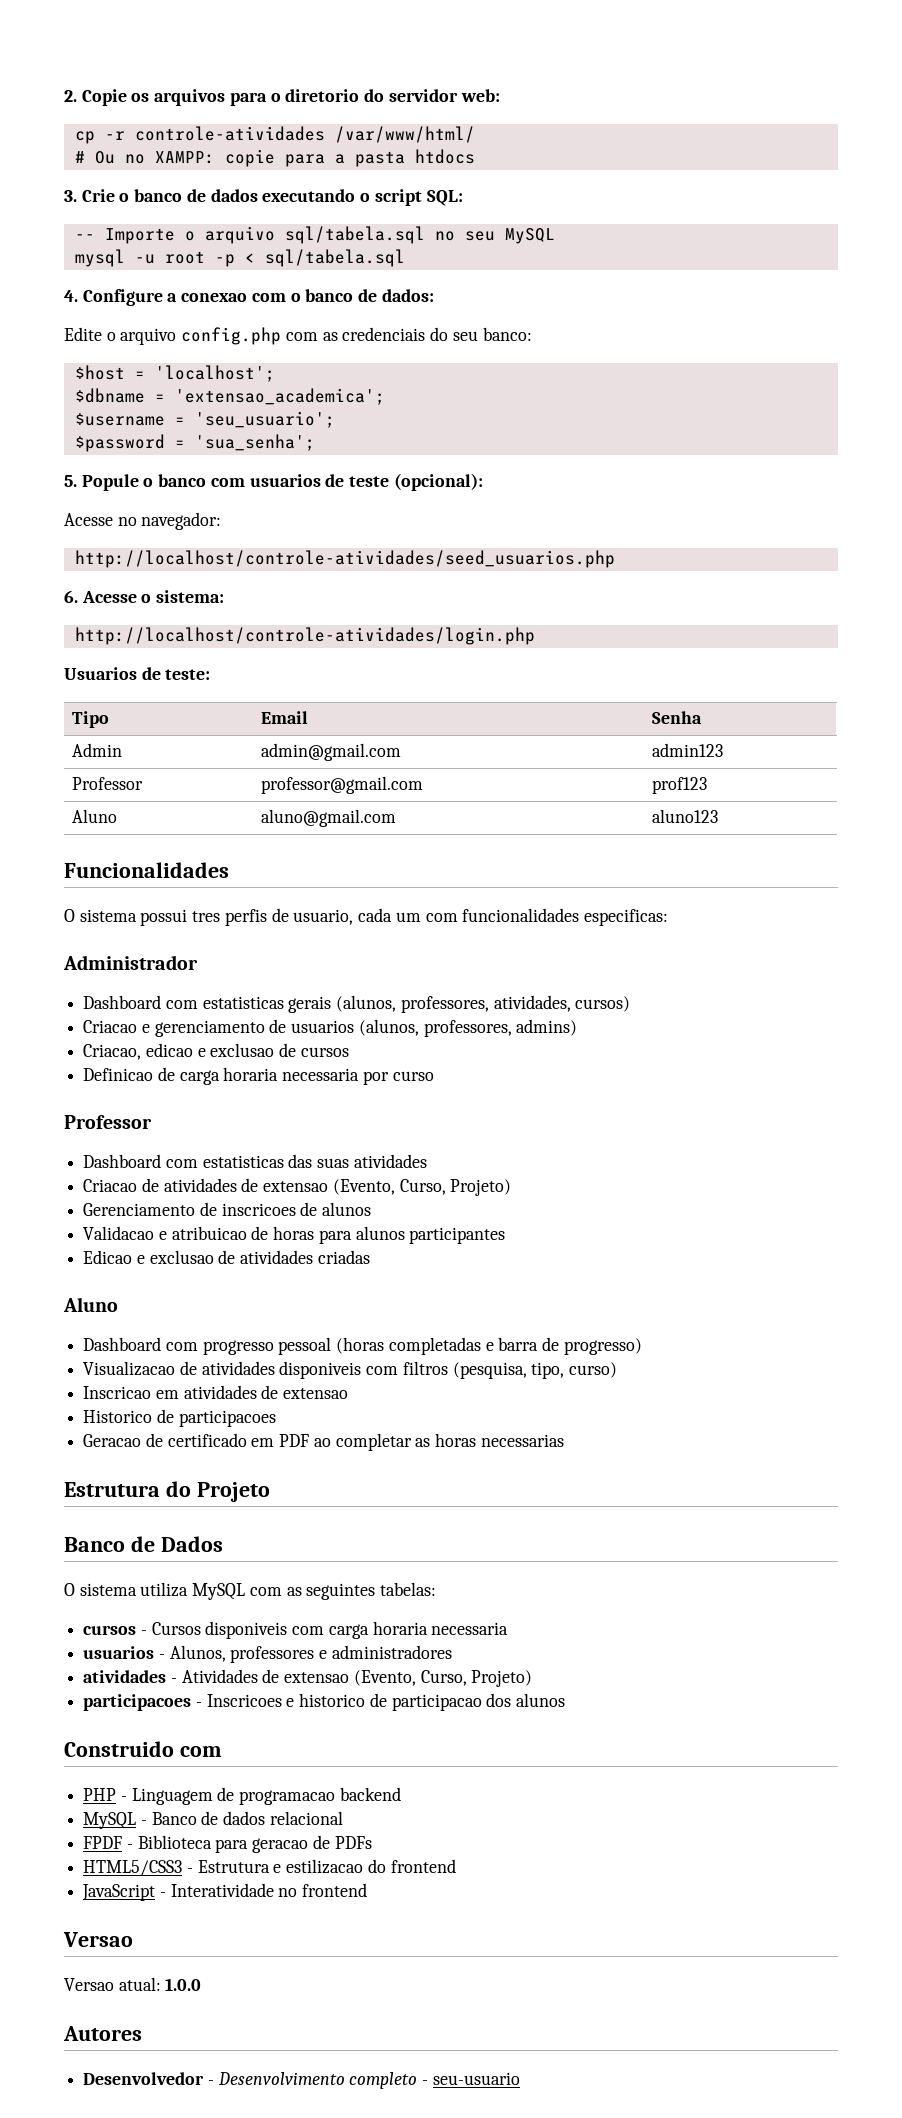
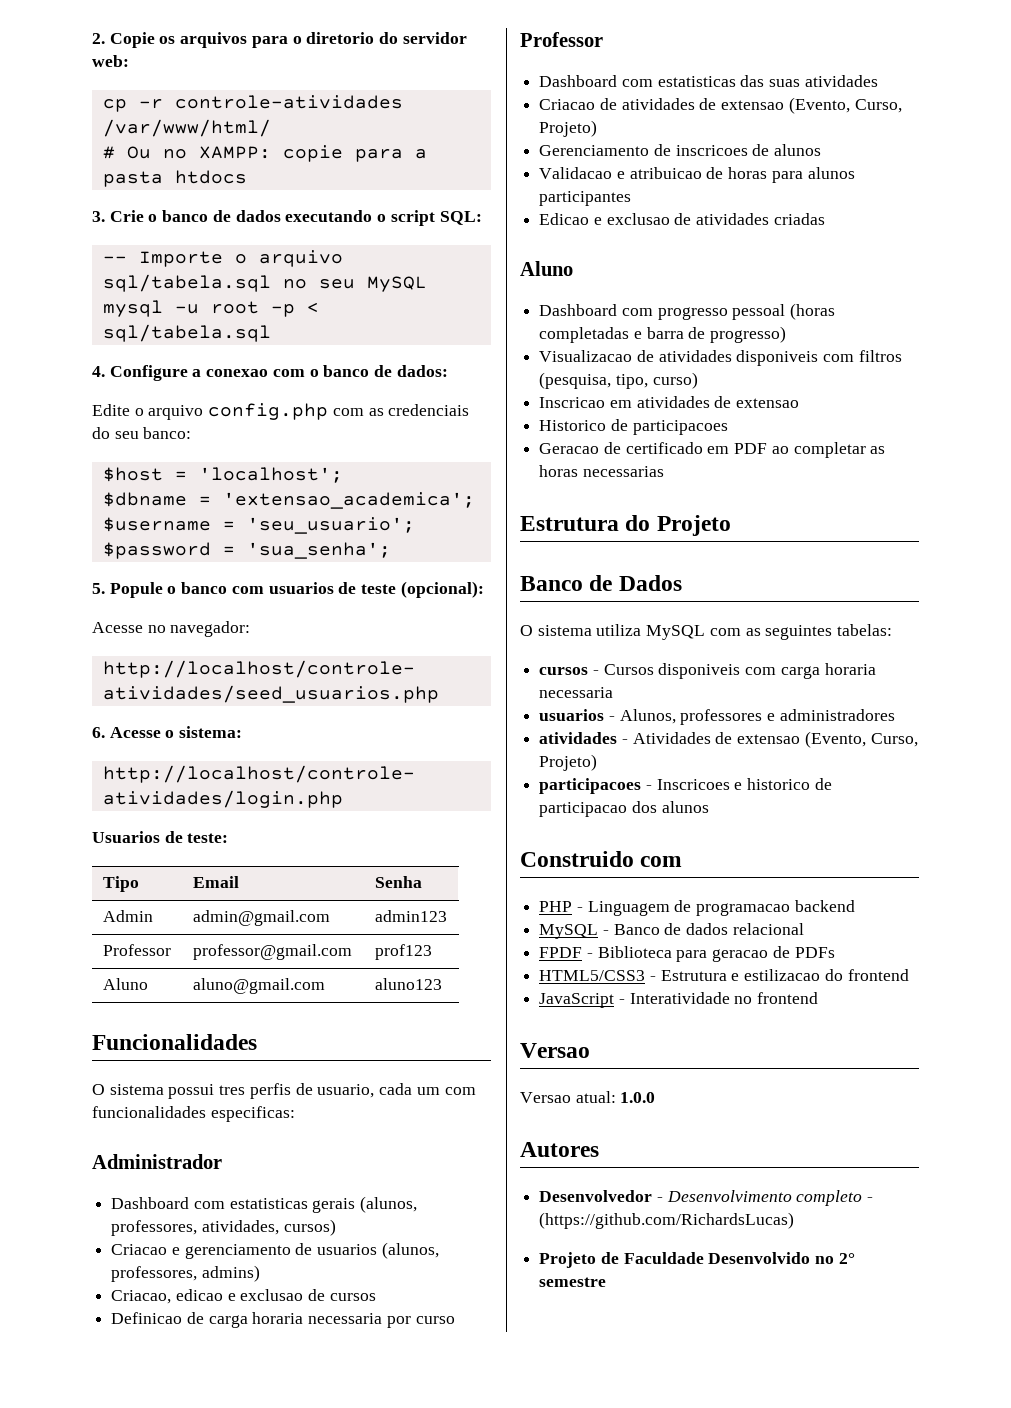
- Desenvolvedor - Desenvolvimento completo - seu-usuario
+ Desenvolvedor - Desenvolvimento completo - (https://github.com/RichardsLucas)
+ Projeto de Faculdade Desenvolvido no 2° semestre

